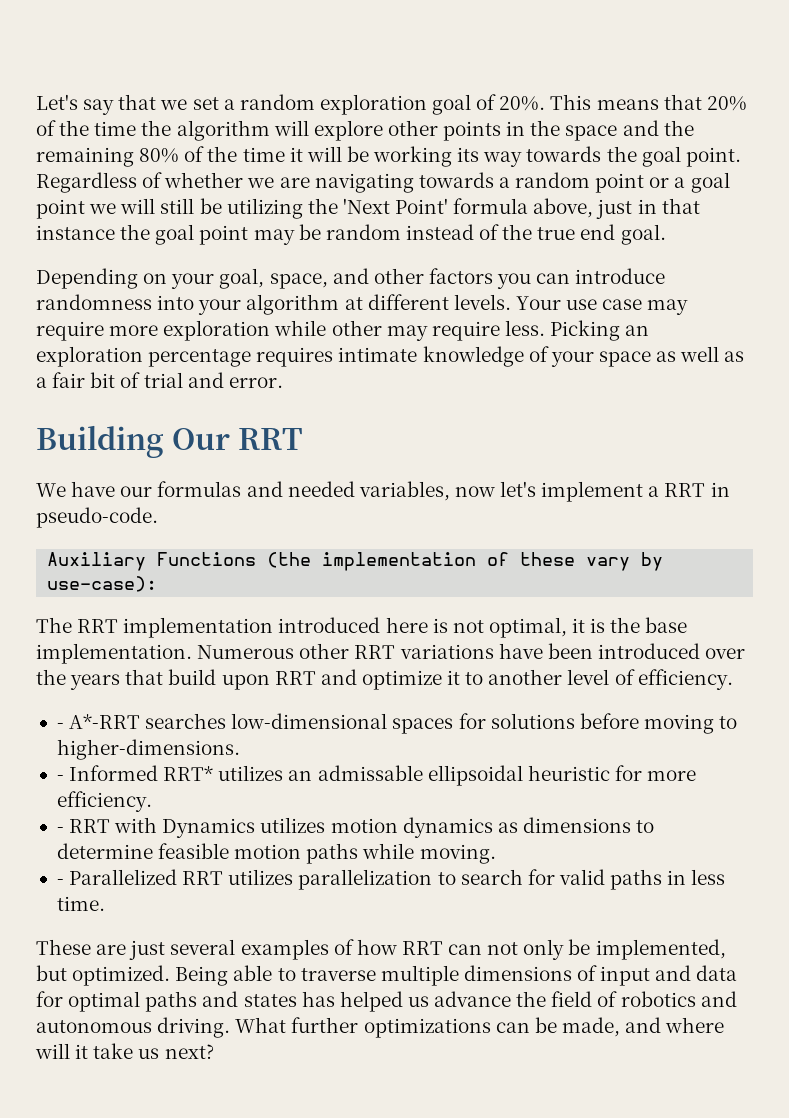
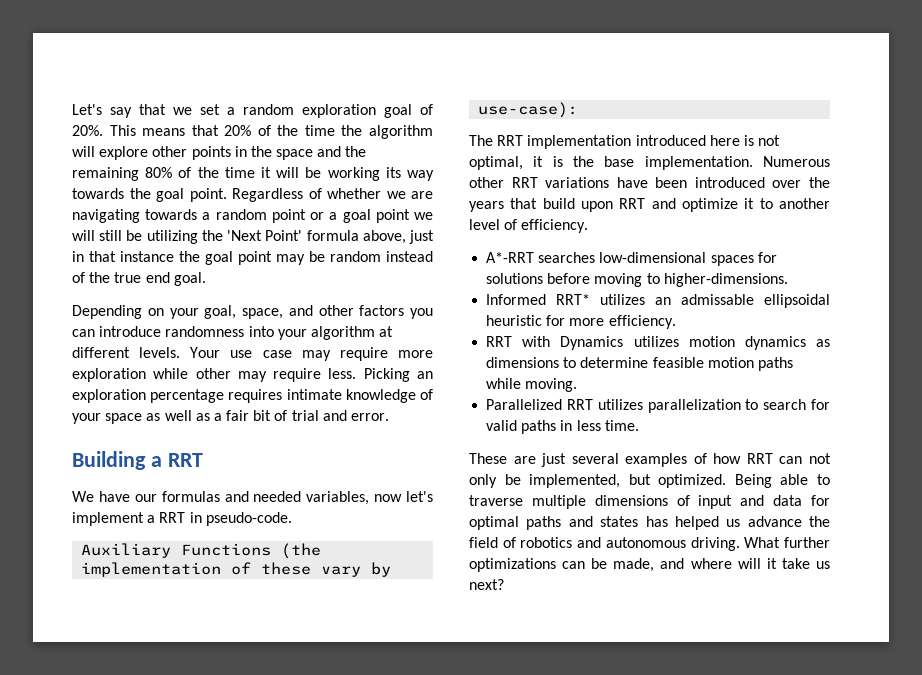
- Building Our RRT
+ Building a RRT
- - A*-RRT searches low-dimensional spaces for solutions before moving to higher-dimensions.
+ A*-RRT searches low-dimensional spaces for solutions before moving to higher-dimensions.
- - Informed RRT* utilizes an admissable ellipsoidal heuristic for more efficiency.
+ Informed RRT* utilizes an admissable ellipsoidal heuristic for more efficiency.
- - RRT with Dynamics utilizes motion dynamics as dimensions to determine feasible motion paths while moving.
+ RRT with Dynamics utilizes motion dynamics as dimensions to determine feasible motion paths while moving.
- - Parallelized RRT utilizes parallelization to search for valid paths in less time.
+ Parallelized RRT utilizes parallelization to search for valid paths in less time.

